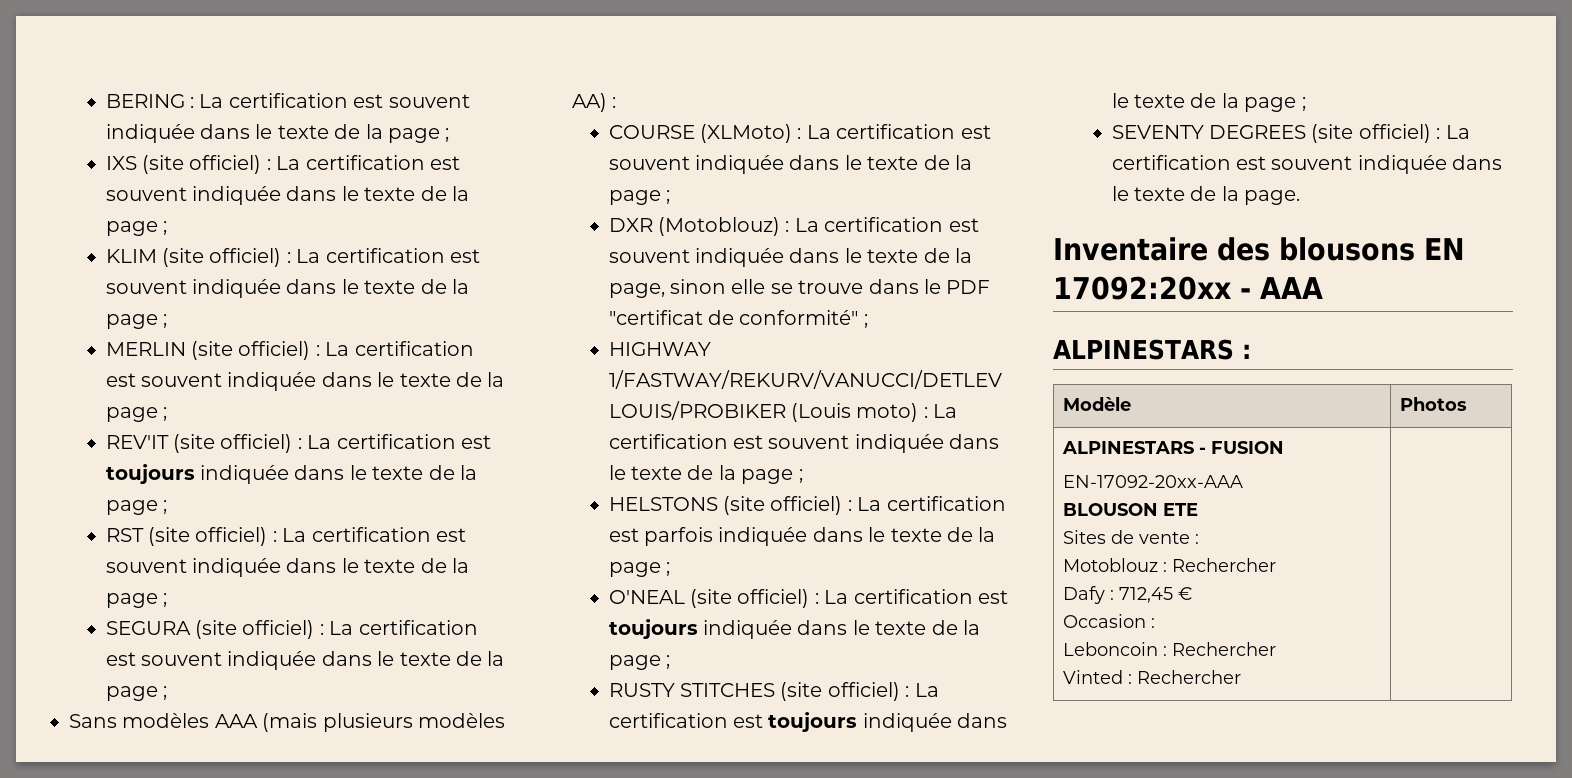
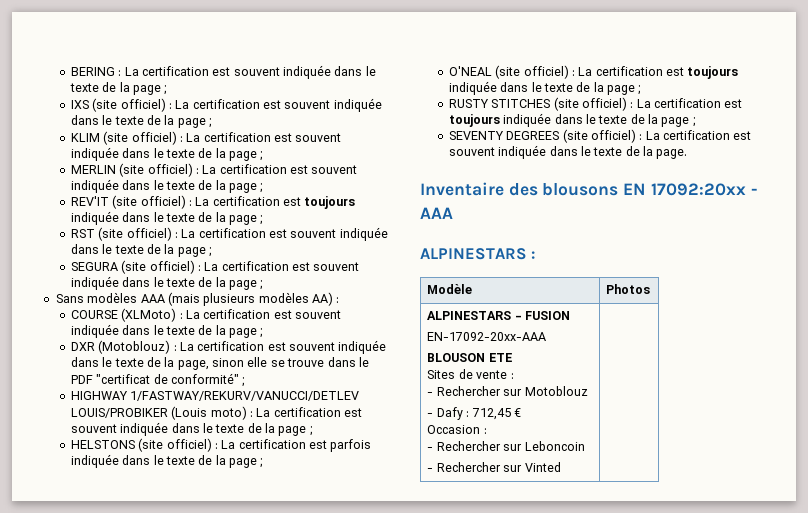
  ALPINESTARS - FUSION
  EN-17092-20xx-AAA
  BLOUSON ETE
  Sites de vente :
- Motoblouz : Rechercher
- Dafy : 712,45 €
+ - Rechercher sur Motoblouz
+ - Dafy : 712,45 €
  Occasion :
- Leboncoin : Rechercher
- Vinted : Rechercher |
+ - Rechercher sur Leboncoin
+ - Rechercher sur Vinted |

